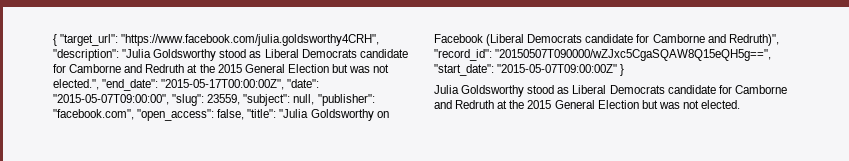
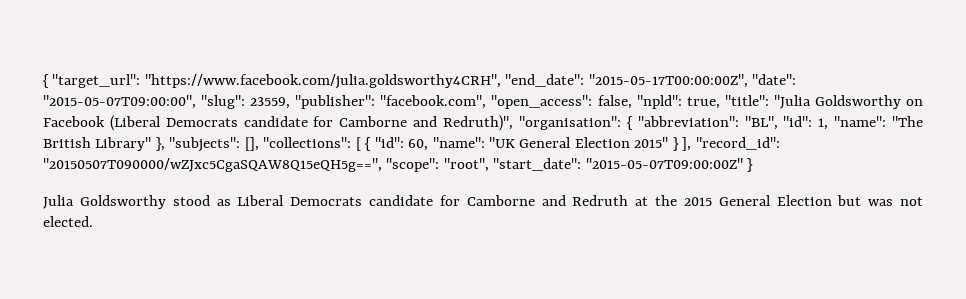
- { "target_url": "https://www.facebook.com/julia.goldsworthy4CRH", "description": "Julia Goldsworthy stood as Liberal Democrats candidate for Camborne and Redruth at the 2015 General Election but was not elected.", "end_date": "2015-05-17T00:00:00Z", "date": "2015-05-07T09:00:00", "slug": 23559, "subject": null, "publisher": "facebook.com", "open_access": false, "title": "Julia Goldsworthy on Facebook (Liberal Democrats candidate for Camborne and Redruth)", "record_id": "20150507T090000/wZJxc5CgaSQAW8Q15eQH5g==", "start_date": "2015-05-07T09:00:00Z" }
+ { "target_url": "https://www.facebook.com/julia.goldsworthy4CRH", "end_date": "2015-05-17T00:00:00Z", "date": "2015-05-07T09:00:00", "slug": 23559, "publisher": "facebook.com", "open_access": false, "npld": true, "title": "Julia Goldsworthy on Facebook (Liberal Democrats candidate for Camborne and Redruth)", "organisation": { "abbreviation": "BL", "id": 1, "name": "The British Library" }, "subjects": [], "collections": [ { "id": 60, "name": "UK General Election 2015" } ], "record_id": "20150507T090000/wZJxc5CgaSQAW8Q15eQH5g==", "scope": "root", "start_date": "2015-05-07T09:00:00Z" }

